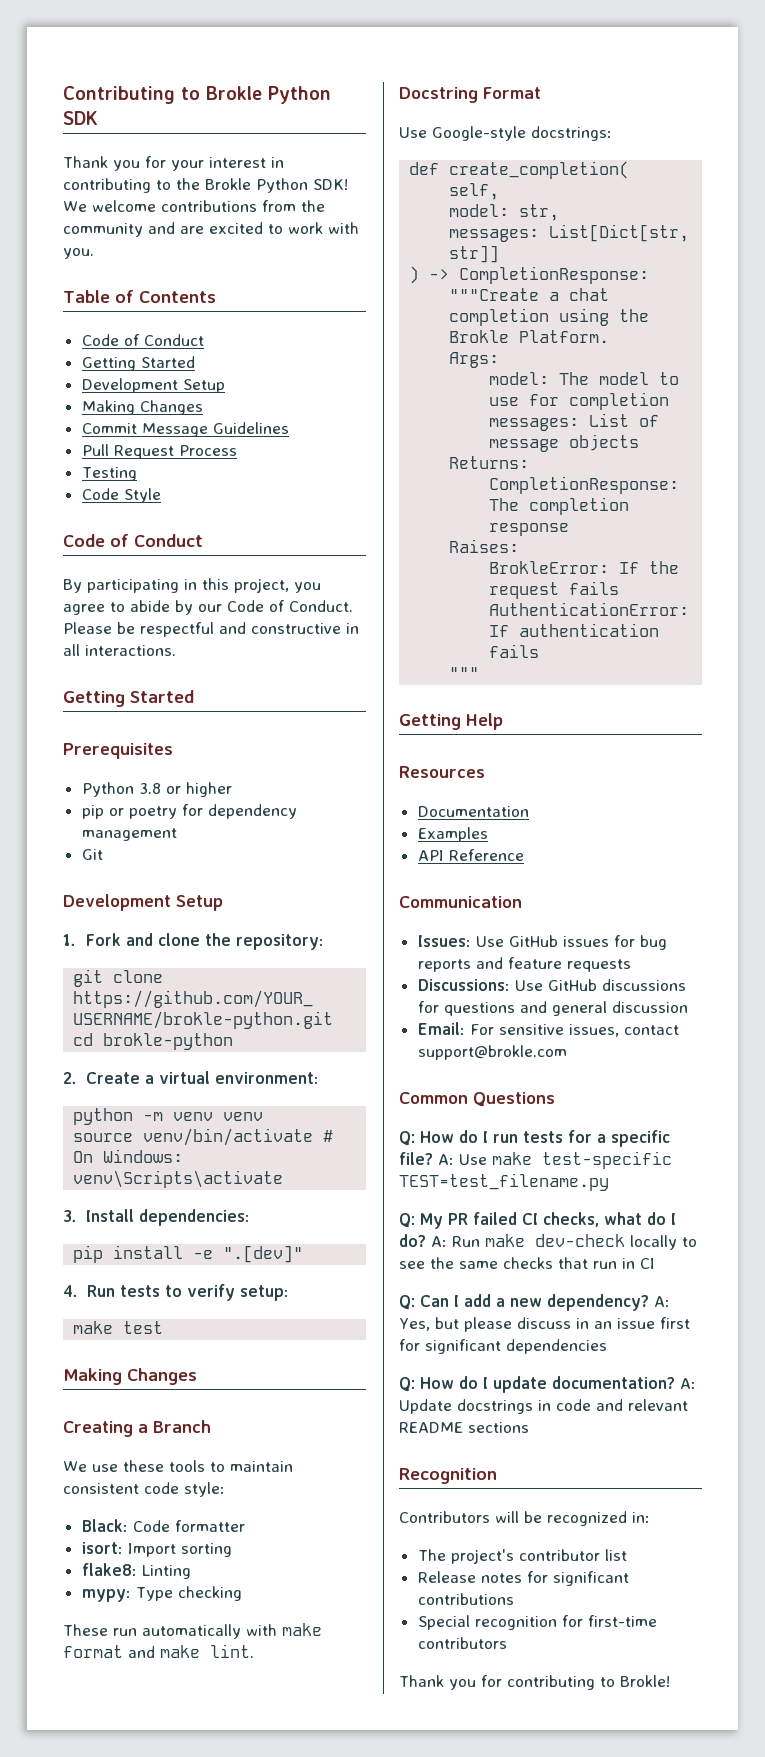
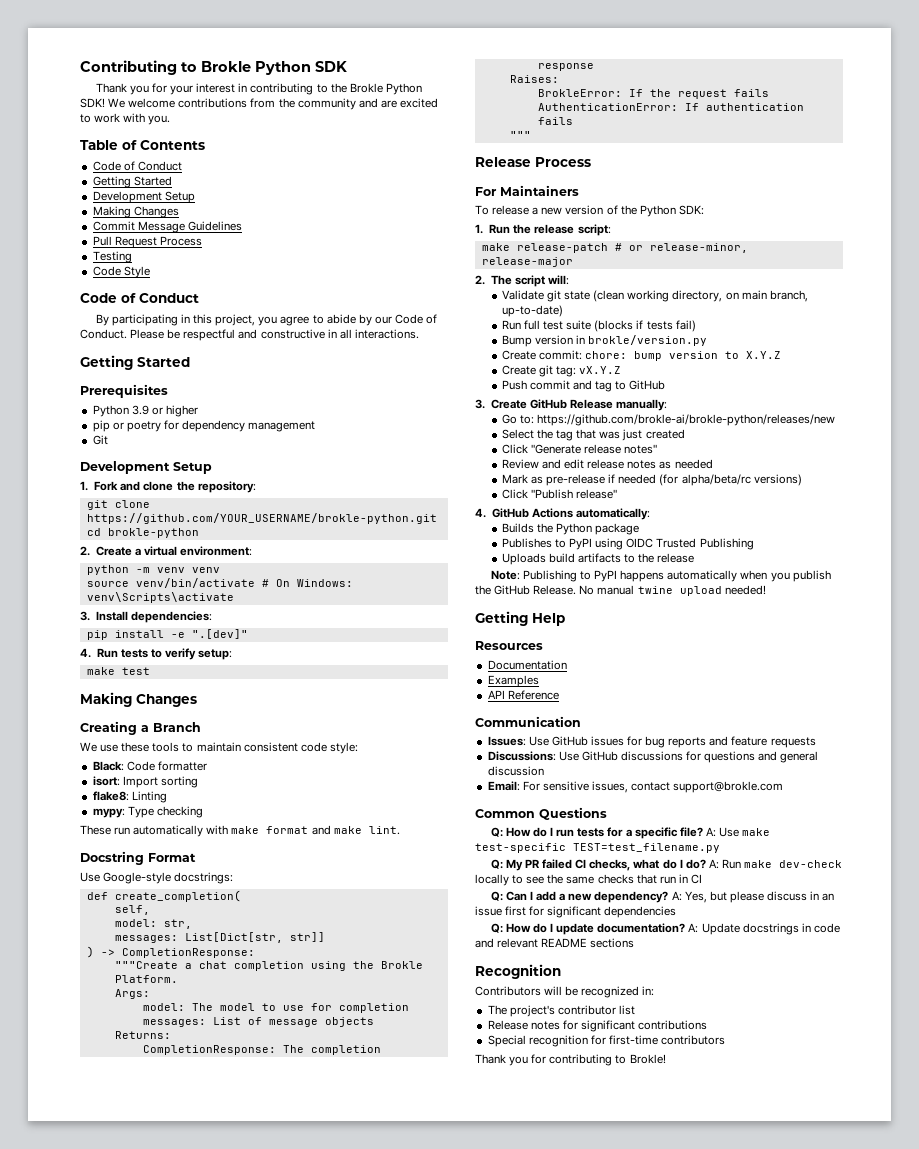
- Python 3.8 or higher
+ Python 3.9 or higher
+ Release Process
+ For Maintainers
+ To release a new version of the Python SDK:
+ 1. Run the release script:
+ make release-patch # or release-minor, release-major
+ 2. The script will:
+ Validate git state (clean working directory, on main branch, up-to-date)
+ Run full test suite (blocks if tests fail)
+ Bump version in brokle/version.py
+ Create commit: chore: bump version to X.Y.Z
+ Create git tag: vX.Y.Z
+ Push commit and tag to GitHub
+ 3. Create GitHub Release manually:
+ Go to: https://github.com/brokle-ai/brokle-python/releases/new
+ Select the tag that was just created
+ Click "Generate release notes"
+ Review and edit release notes as needed
+ Mark as pre-release if needed (for alpha/beta/rc versions)
+ Click "Publish release"
+ 4. GitHub Actions automatically:
+ Builds the Python package
+ Publishes to PyPI using OIDC Trusted Publishing
+ Uploads build artifacts to the release
+ Note: Publishing to PyPI happens automatically when you publish the GitHub Release. No manual twine upload needed!

